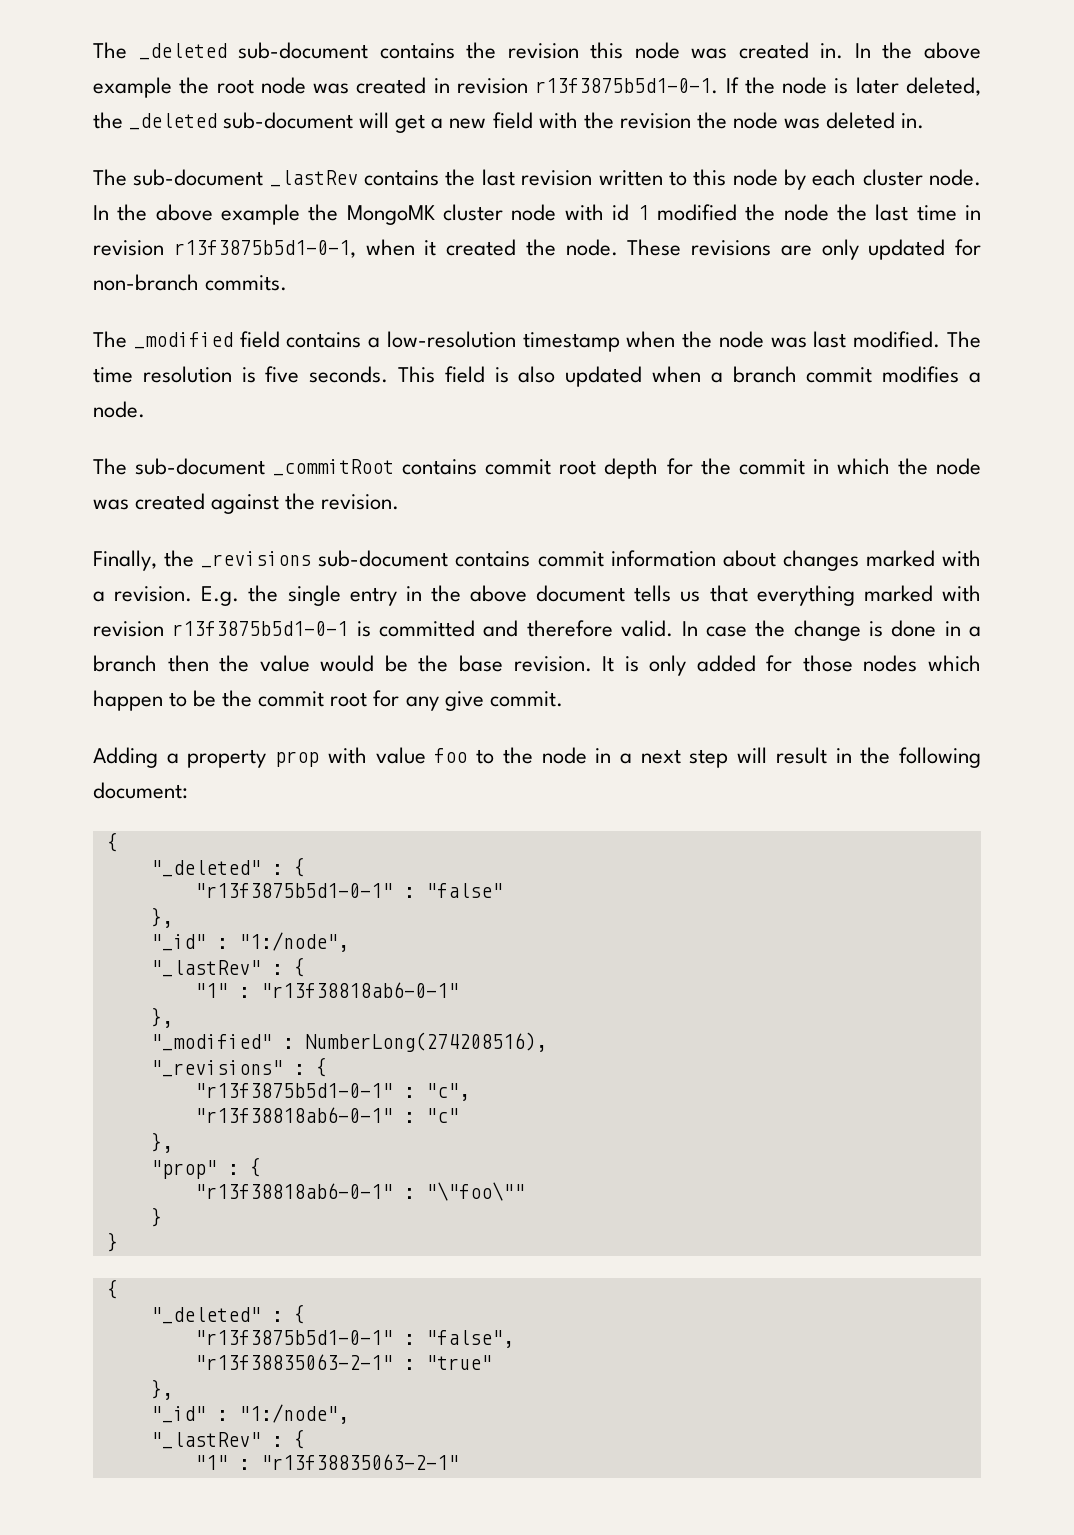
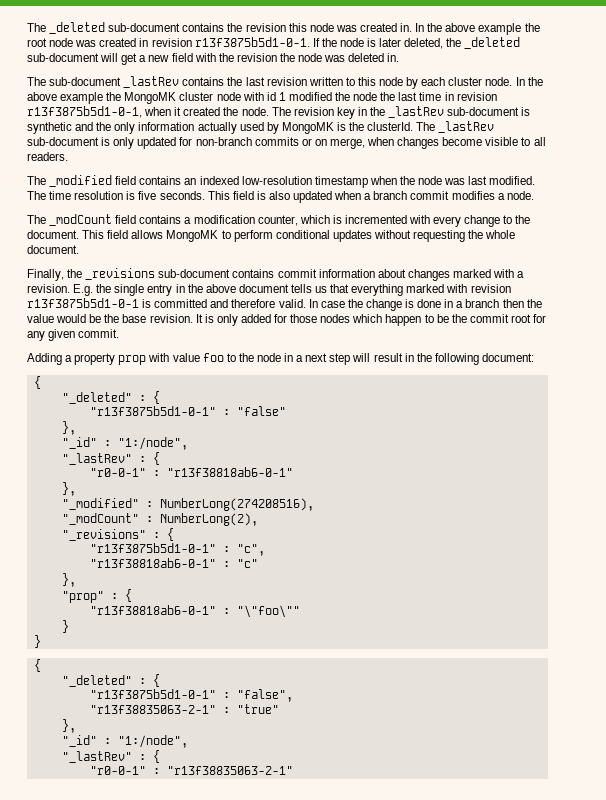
- These revisions are only updated for non-branch commits.
+ The revision key in the _lastRev sub-document is synthetic and the only information actually used by MongoMK is the clusterId. The _lastRev sub-document is only updated for non-branch commits or on merge, when changes become visible to all readers.
- The _modified field contains a low-resolution timestamp when the node was last modified.
+ The _modified field contains an indexed low-resolution timestamp when the node was last modified.
- The sub-document _commitRoot contains commit root depth for the commit in which the node was created against the revision.
+ The _modCount field contains a modification counter, which is incremented with every change to the document. This field allows MongoMK to perform conditional updates without requesting the whole document.
- It is only added for those nodes which happen to be the commit root for any give commit.
+ It is only added for those nodes which happen to be the commit root for any given commit.
- "1" : "r13f38818ab6-0-1"
+ "r0-0-1" : "r13f38818ab6-0-1"
+ "_modCount" : NumberLong(2),
- "1" : "r13f38835063-2-1"
+ "r0-0-1" : "r13f38835063-2-1"

